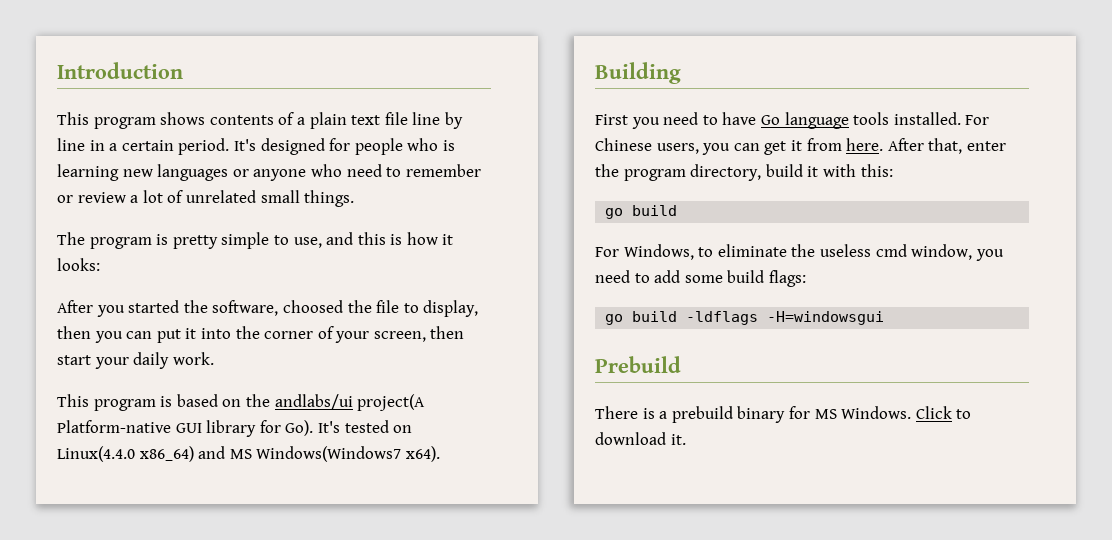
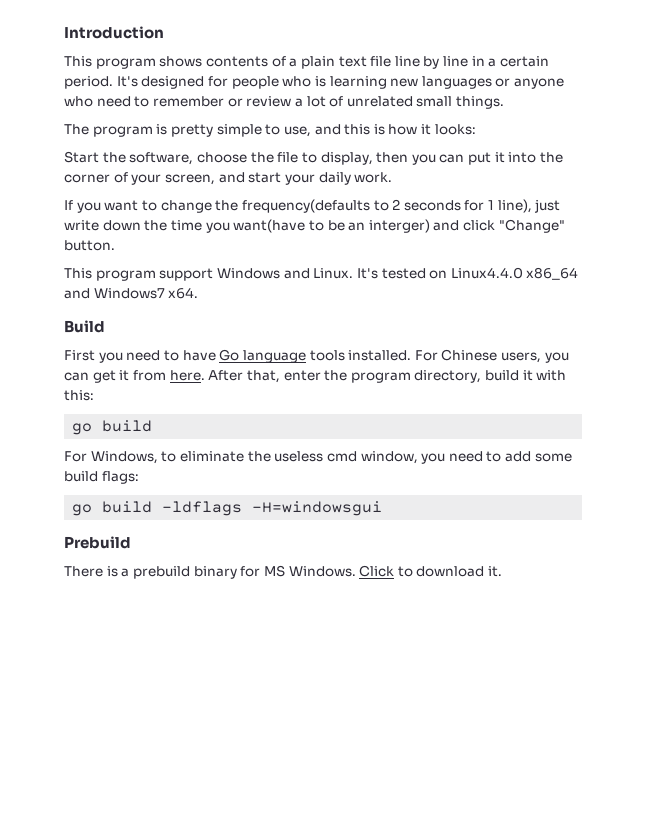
- After you started the software, choosed the file to display, then you can put it into the corner of your screen, then start your daily work.
+ Start the software, choose the file to display, then you can put it into the corner of your screen, and start your daily work.
- This program is based on the andlabs/ui project(A Platform-native GUI library for Go). It's tested on Linux(4.4.0 x86_64) and MS Windows(Windows7 x64).
- Building
+ If you want to change the frequency(defaults to 2 seconds for 1 line), just write down the time you want(have to be an interger) and click "Change" button.
+ This program support Windows and Linux. It's tested on Linux4.4.0 x86_64 and Windows7 x64.
+ Build

